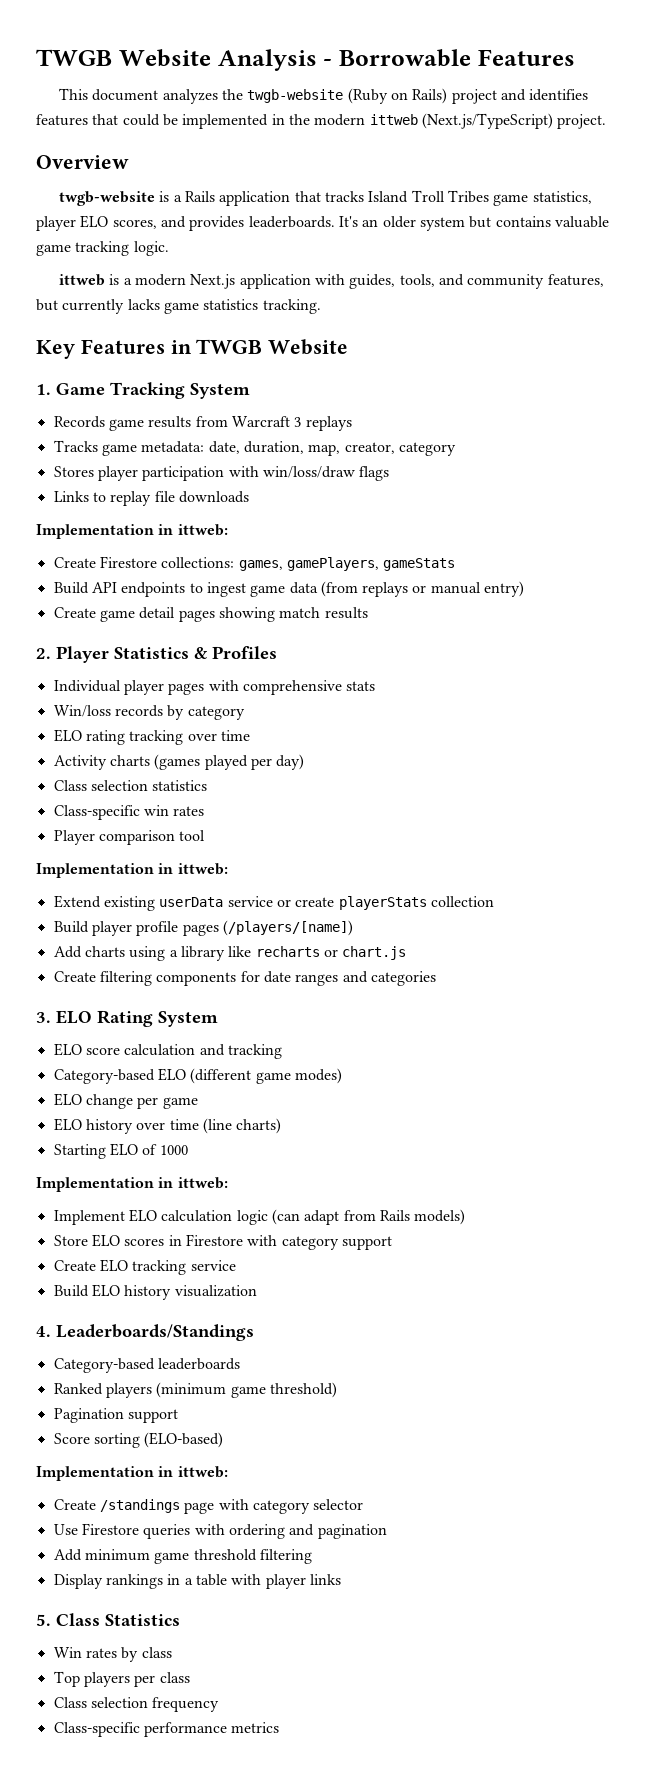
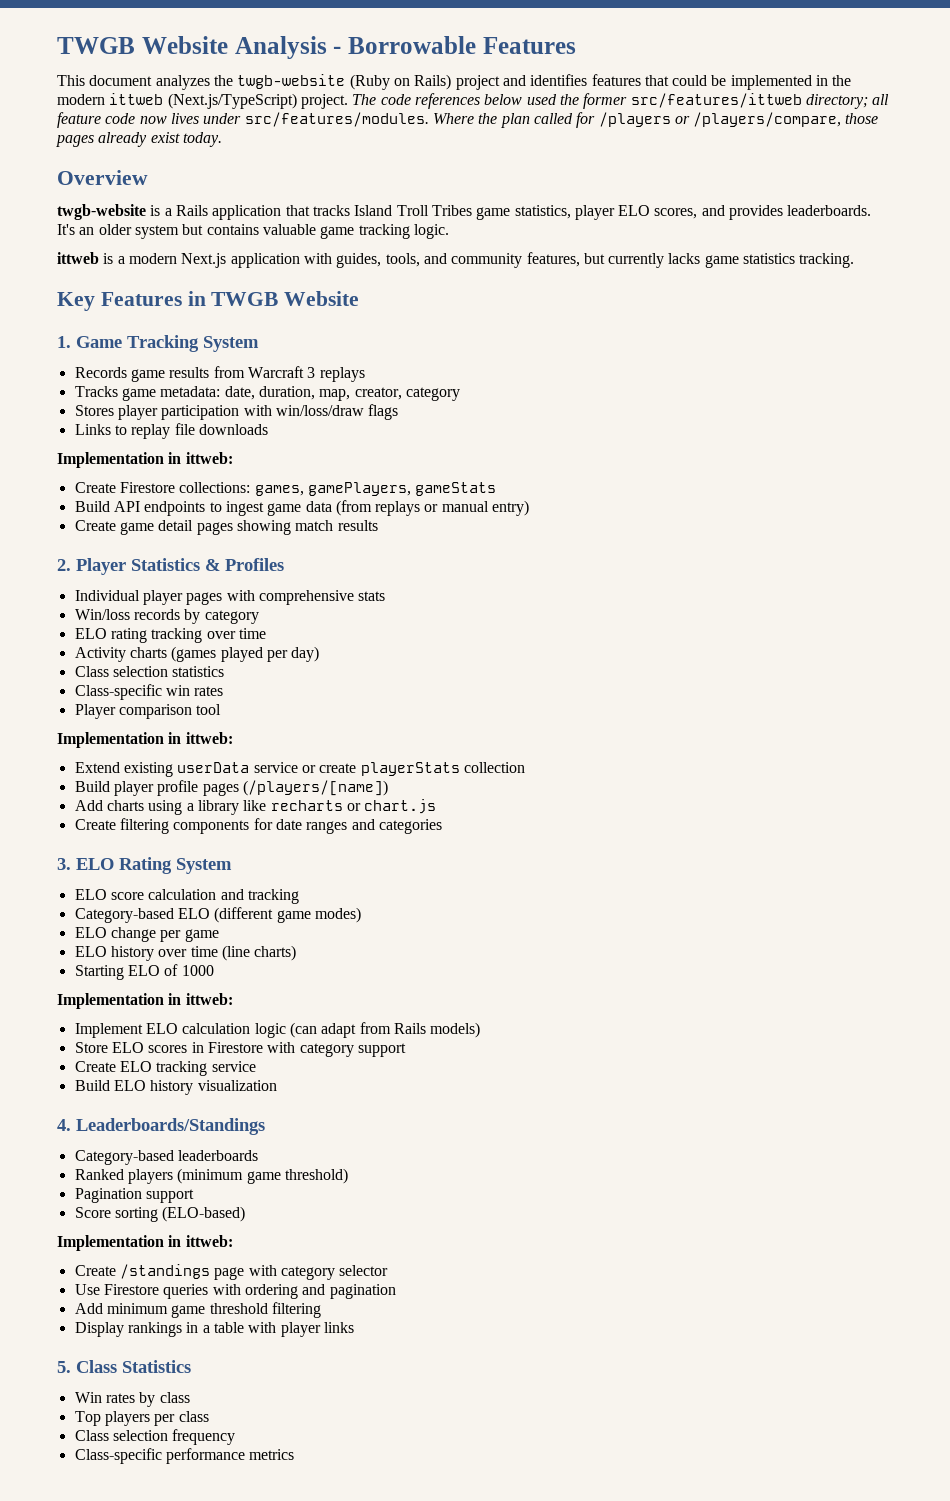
+ The code references below used the former src/features/ittweb directory; all feature code now lives under src/features/modules. Where the plan called for /players or /players/compare, those pages already exist today.

